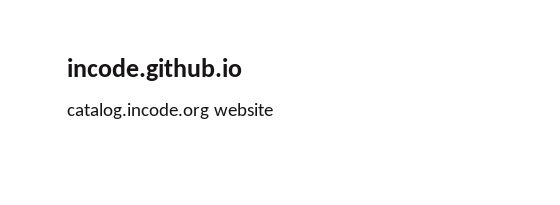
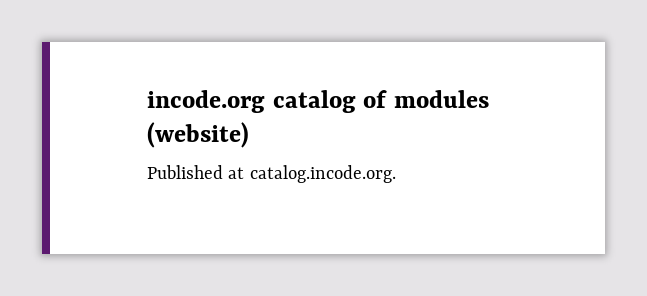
- incode.github.io
- catalog.incode.org website
+ incode.org catalog of modules (website)
+ Published at catalog.incode.org.

